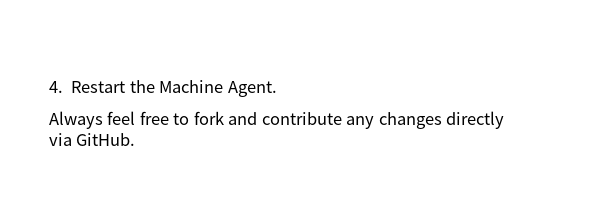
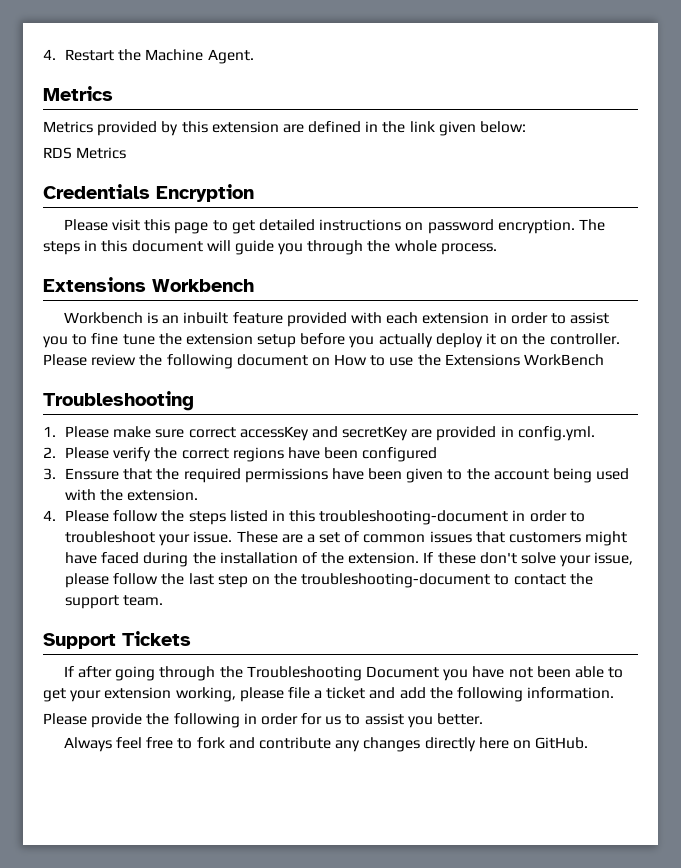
  4. Restart the Machine Agent.
+ Metrics
+ Metrics provided by this extension are defined in the link given below:
+ RDS Metrics
+ Credentials Encryption
+ Please visit this page to get detailed instructions on password encryption. The steps in this document will guide you through the whole process.
+ Extensions Workbench
+ Workbench is an inbuilt feature provided with each extension in order to assist you to fine tune the extension setup before you actually deploy it on the controller. Please review the following document on How to use the Extensions WorkBench
+ Troubleshooting
+ 1. Please make sure correct accessKey and secretKey are provided in config.yml.
+ 2. Please verify the correct regions have been configured
+ 3. Enssure that the required permissions have been given to the account being used with the extension.
+ 4. Please follow the steps listed in this troubleshooting-document in order to troubleshoot your issue. These are a set of common issues that customers might have faced during the installation of the extension. If these don't solve your issue, please follow the last step on the troubleshooting-document to contact the support team.
+ Support Tickets
+ If after going through the Troubleshooting Document you have not been able to get your extension working, please file a ticket and add the following information.
+ Please provide the following in order for us to assist you better.
- Always feel free to fork and contribute any changes directly via GitHub.
+ Always feel free to fork and contribute any changes directly here on GitHub.

